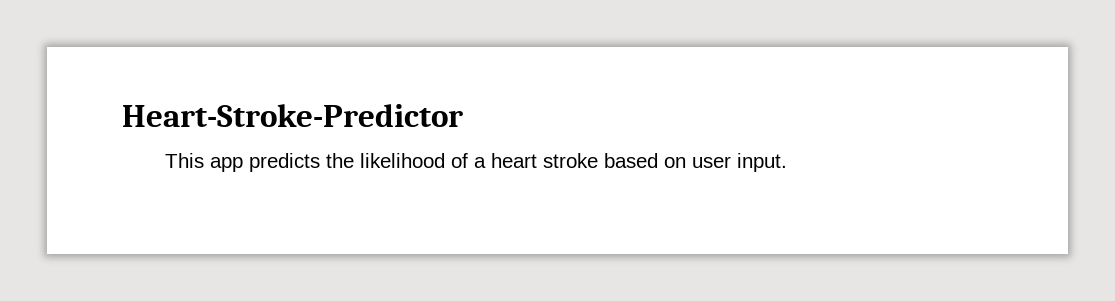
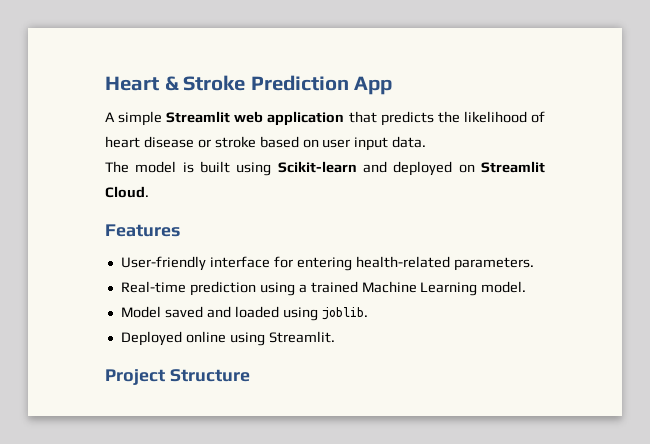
- Heart-Stroke-Predictor
- This app predicts the likelihood of a heart stroke based on user input.
+ Heart & Stroke Prediction App
+ A simple Streamlit web application that predicts the likelihood of heart disease or stroke based on user input data.
+ The model is built using Scikit-learn and deployed on Streamlit Cloud.
+ Features
+ User-friendly interface for entering health-related parameters.
+ Real-time prediction using a trained Machine Learning model.
+ Model saved and loaded using joblib.
+ Deployed online using Streamlit.
+ Project Structure

